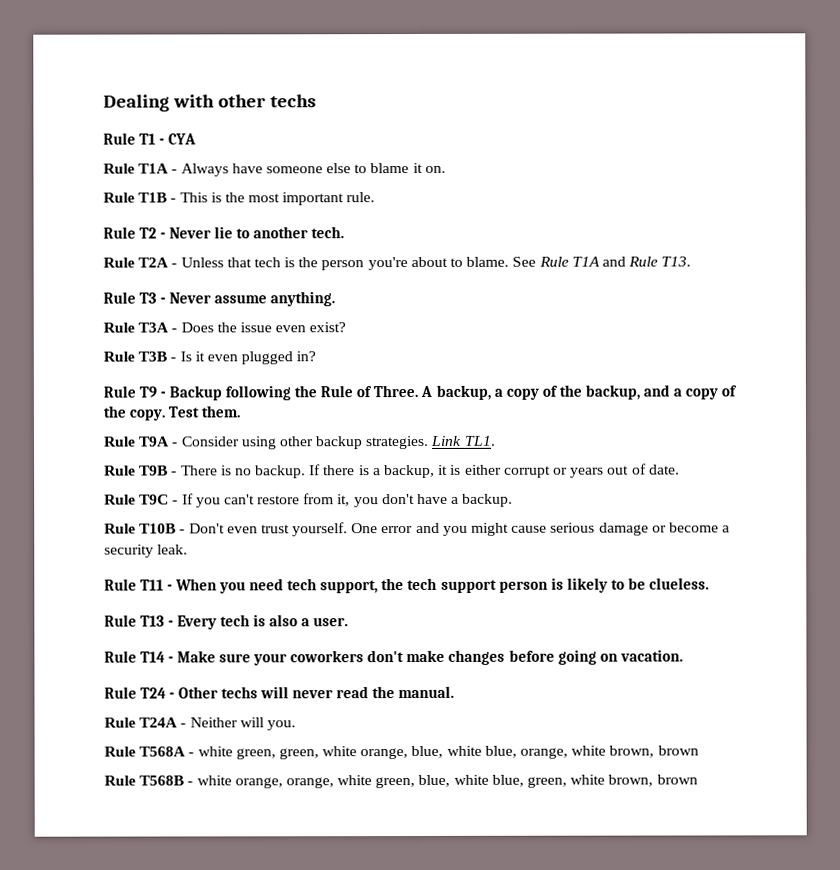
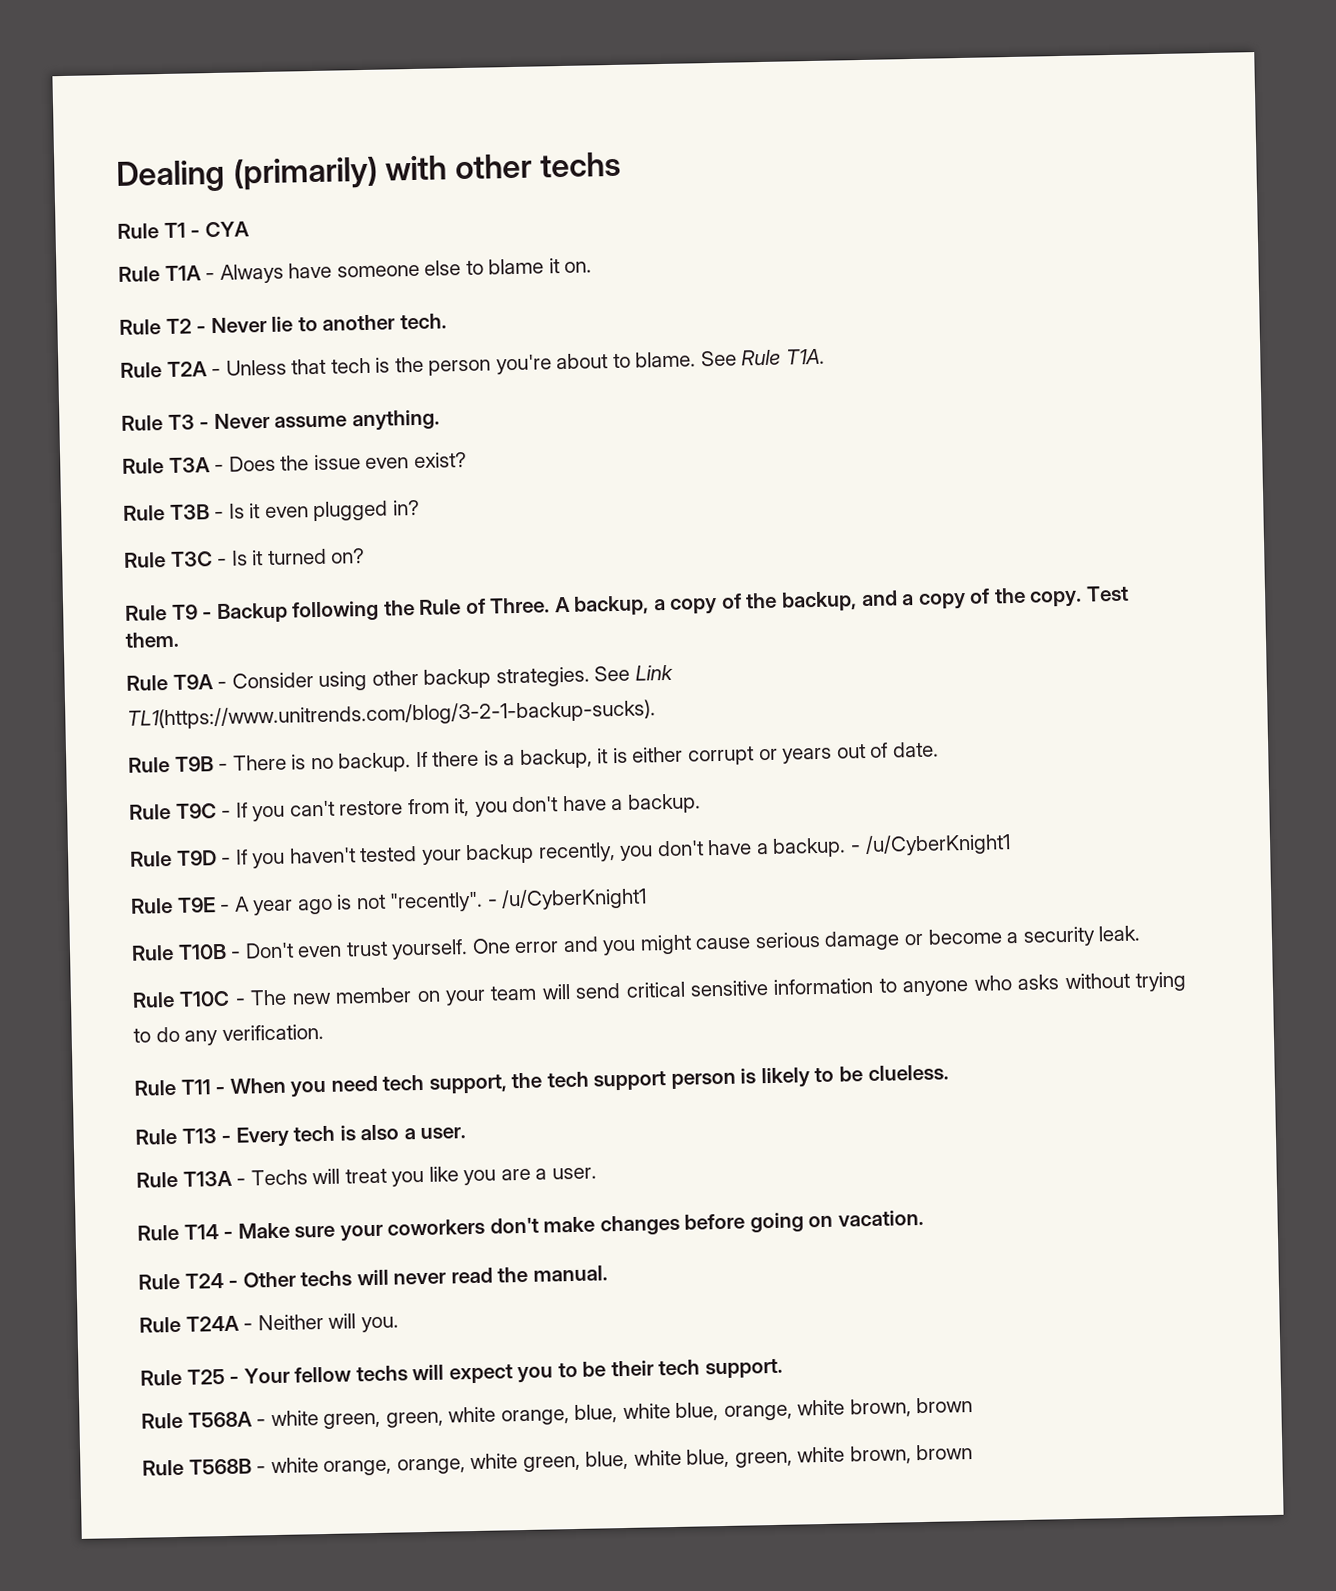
- Dealing with other techs
+ Dealing (primarily) with other techs
- Rule T1B - This is the most important rule.
- See Rule T1A and Rule T13.
+ See Rule T1A.
+ Rule T3C - Is it turned on?
- Link TL1.
+ See Link TL1(https://www.unitrends.com/blog/3-2-1-backup-sucks).
+ Rule T9D - If you haven't tested your backup recently, you don't have a backup. - /u/CyberKnight1
+ Rule T9E - A year ago is not "recently". - /u/CyberKnight1
+ Rule T10C - The new member on your team will send critical sensitive information to anyone who asks without trying to do any verification.
+ Rule T13A - Techs will treat you like you are a user.
+ Rule T25 - Your fellow techs will expect you to be their tech support.

